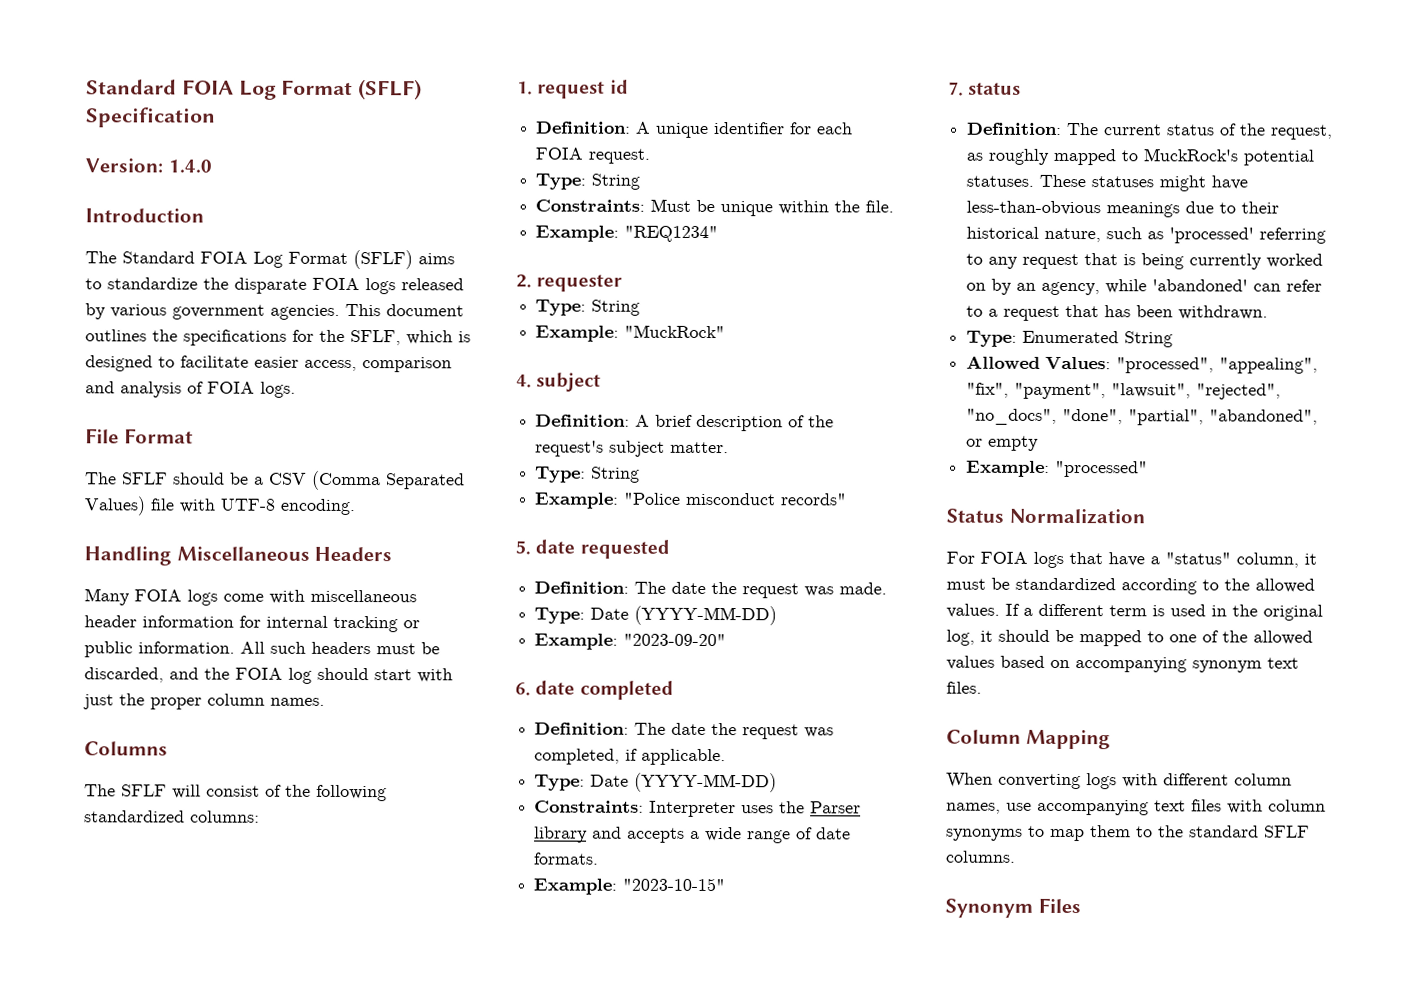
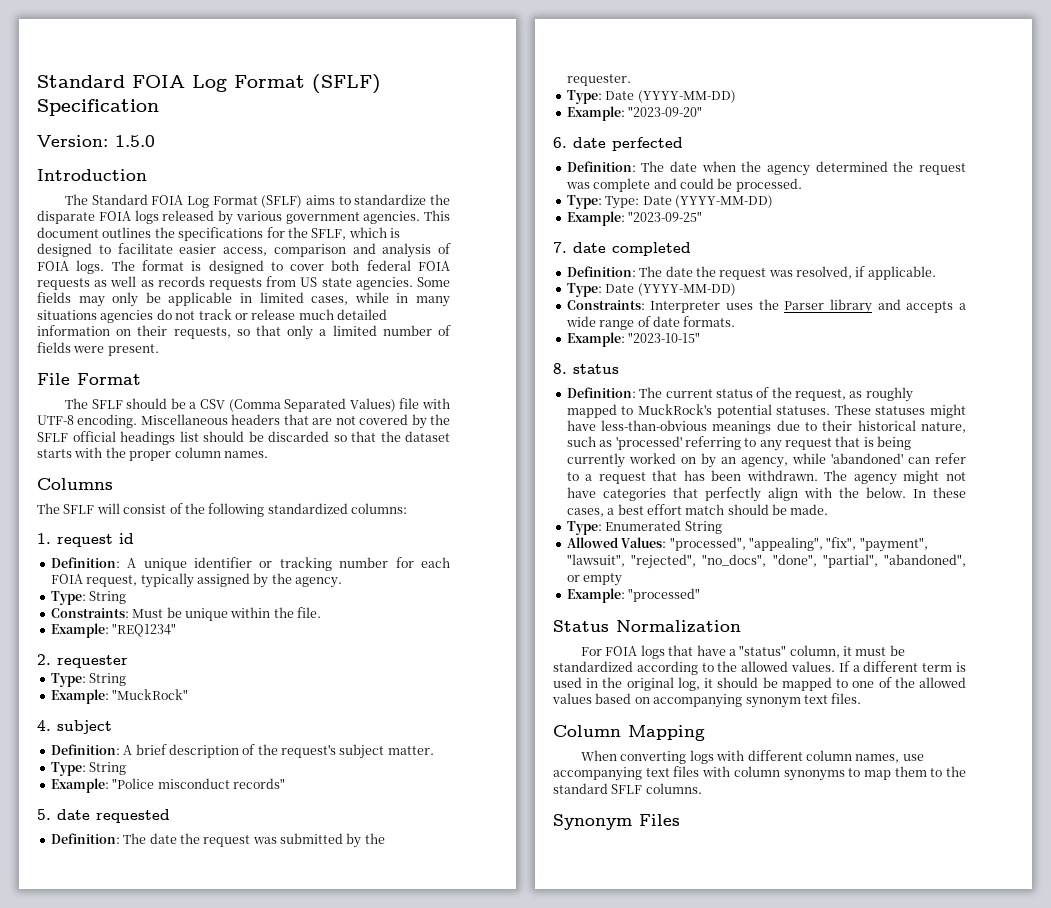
- Version: 1.4.0
+ Version: 1.5.0
+ The format is designed to cover both federal FOIA requests as well as records requests from US state agencies. Some fields may only be applicable in limited cases, while in many situations agencies do not track or release much detailed information on their requests, so that only a limited number of fields were present.
- The SFLF should be a CSV (Comma Separated Values) file with UTF-8 encoding.
- Handling Miscellaneous Headers
- Many FOIA logs come with miscellaneous header information for internal tracking or public information. All such headers must be discarded, and the FOIA log should start with just the proper column names.
+ The SFLF should be a CSV (Comma Separated Values) file with UTF-8 encoding. Miscellaneous headers that are not covered by the SFLF official headings list should be discarded so that the dataset starts with the proper column names.
- Definition: A unique identifier for each FOIA request.
+ Definition: A unique identifier or tracking number for each FOIA request, typically assigned by the agency.
- Definition: The date the request was made.
+ Definition: The date the request was submitted by the requester.
- 6. date completed
+ 6. date perfected
+ Definition: The date when the agency determined the request was complete and could be processed.
+ Type: Type: Date (YYYY-MM-DD)
+ Example: "2023-09-25"
+ 7. date completed
- Definition: The date the request was completed, if applicable.
+ Definition: The date the request was resolved, if applicable.
- 7. status
+ 8. status
+ The agency might not have categories that perfectly align with the below. In these cases, a best effort match should be made.

